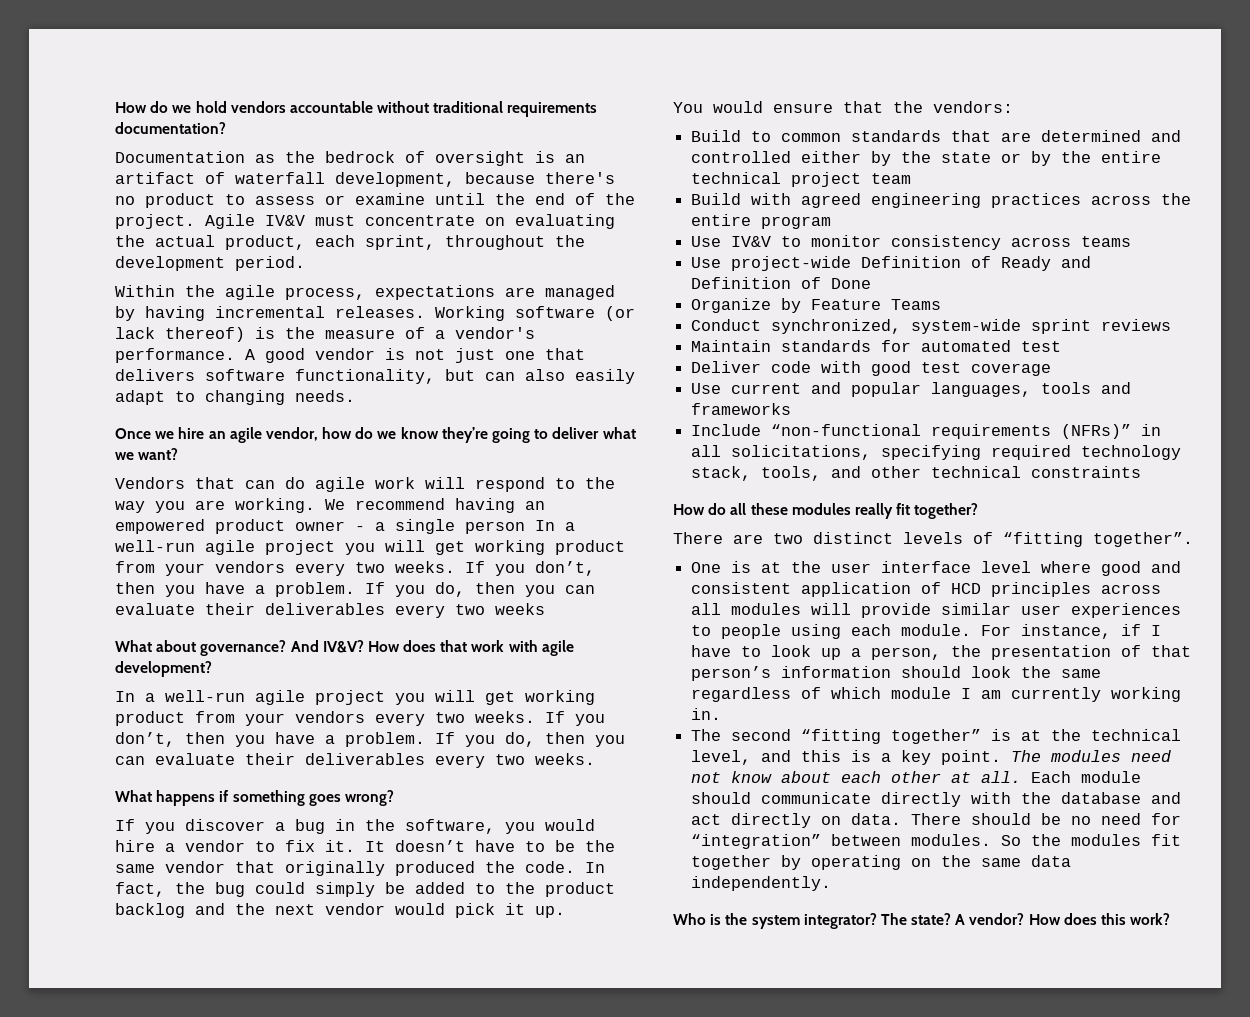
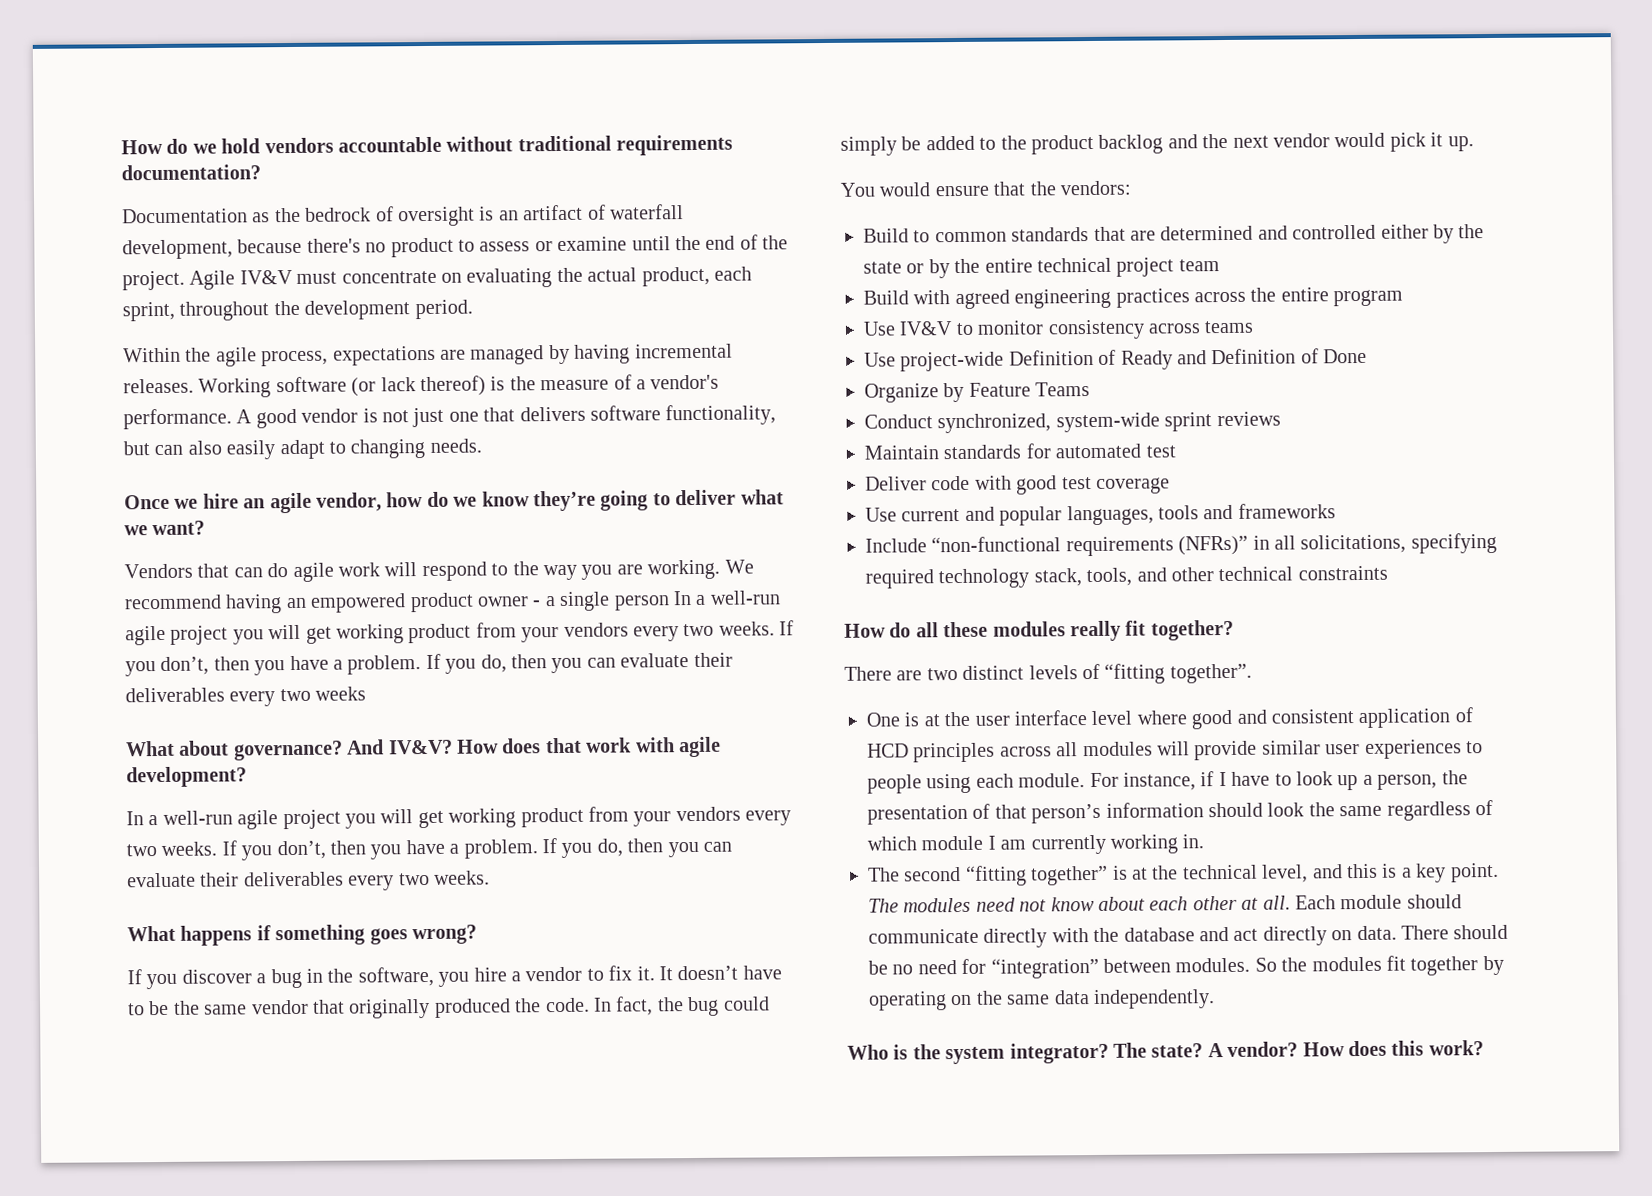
- If you discover a bug in the software, you would hire a vendor to fix it.
+ If you discover a bug in the software, you hire a vendor to fix it.

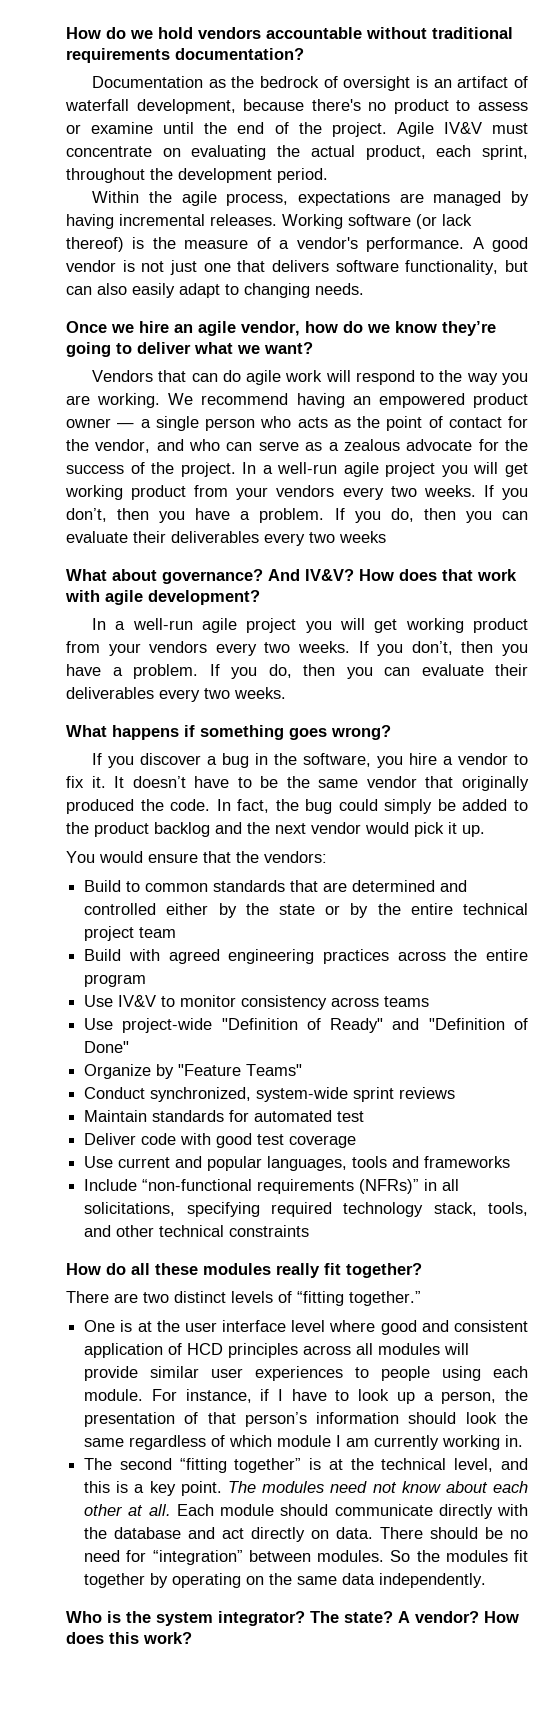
- We recommend having an empowered product owner - a single person In a well-run agile project you will get working product from your vendors every two weeks.
+ We recommend having an empowered product owner — a single person who acts as the point of contact for the vendor, and who can serve as a zealous advocate for the success of the project. In a well-run agile project you will get working product from your vendors every two weeks.
- Use project-wide Definition of Ready and Definition of Done
+ Use project-wide "Definition of Ready" and "Definition of Done"
- Organize by Feature Teams
+ Organize by "Feature Teams"
- There are two distinct levels of “fitting together”.
+ There are two distinct levels of “fitting together.”

